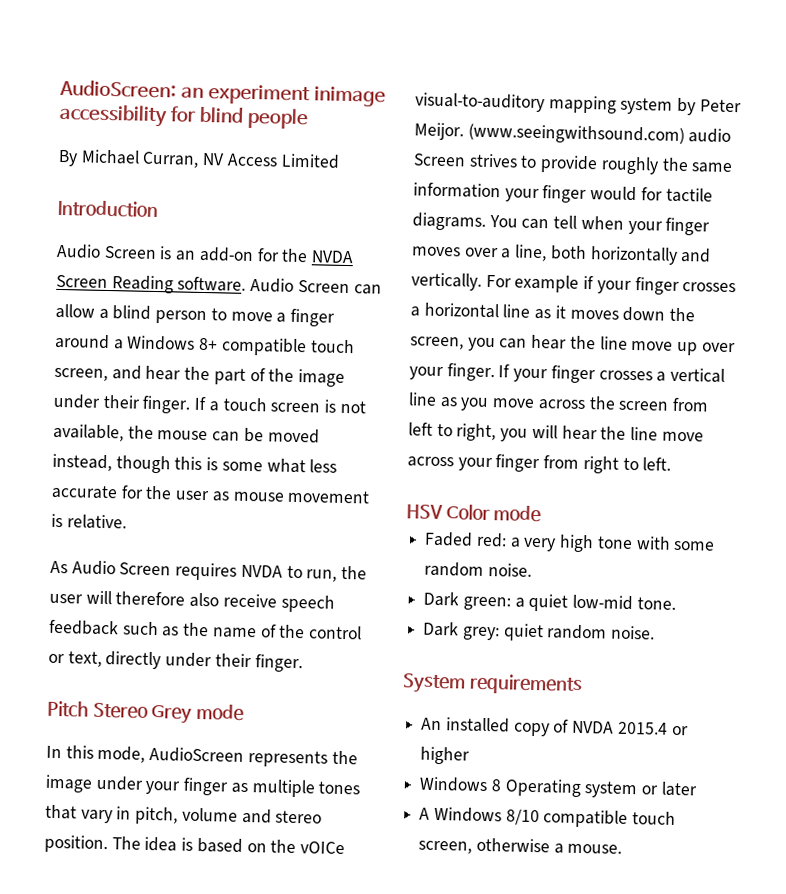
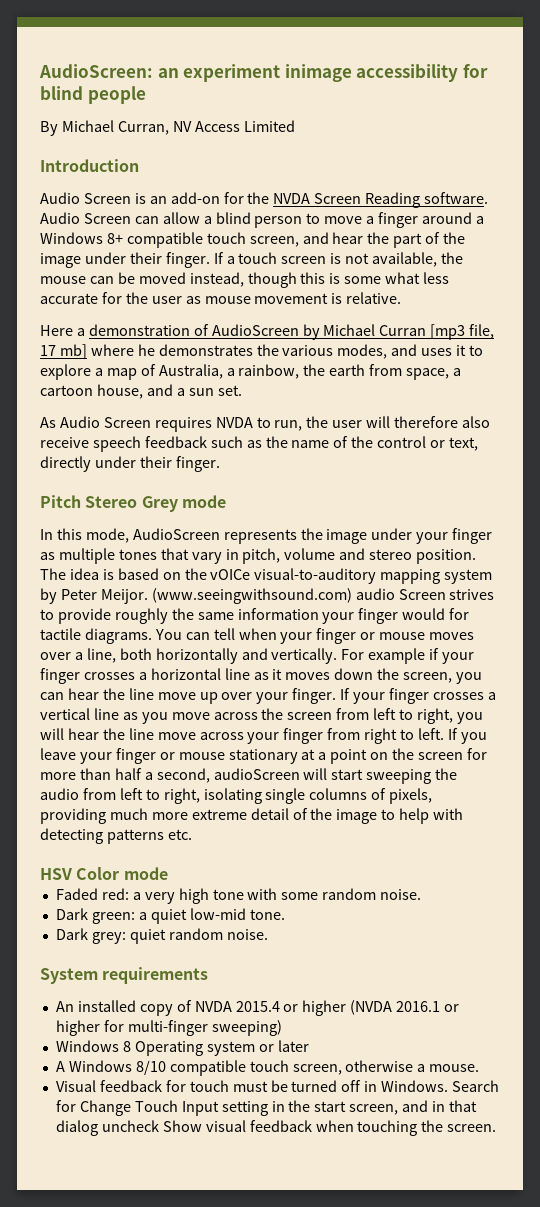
+ Here a demonstration of AudioScreen by Michael Curran [mp3 file, 17 mb] where he demonstrates the various modes, and uses it to explore a map of Australia, a rainbow, the earth from space, a cartoon house, and a sun set.
- You can tell when your finger moves over a line, both horizontally and vertically.
+ You can tell when your finger or mouse moves over a line, both horizontally and vertically.
+ If you leave your finger or mouse stationary at a point on the screen for more than half a second, audioScreen will start sweeping the audio from left to right, isolating single columns of pixels, providing much more extreme detail of the image to help with detecting patterns etc.
- An installed copy of NVDA 2015.4 or higher
+ An installed copy of NVDA 2015.4 or higher (NVDA 2016.1 or higher for multi-finger sweeping)
+ Visual feedback for touch must be turned off in Windows. Search for Change Touch Input setting in the start screen, and in that dialog uncheck Show visual feedback when touching the screen.

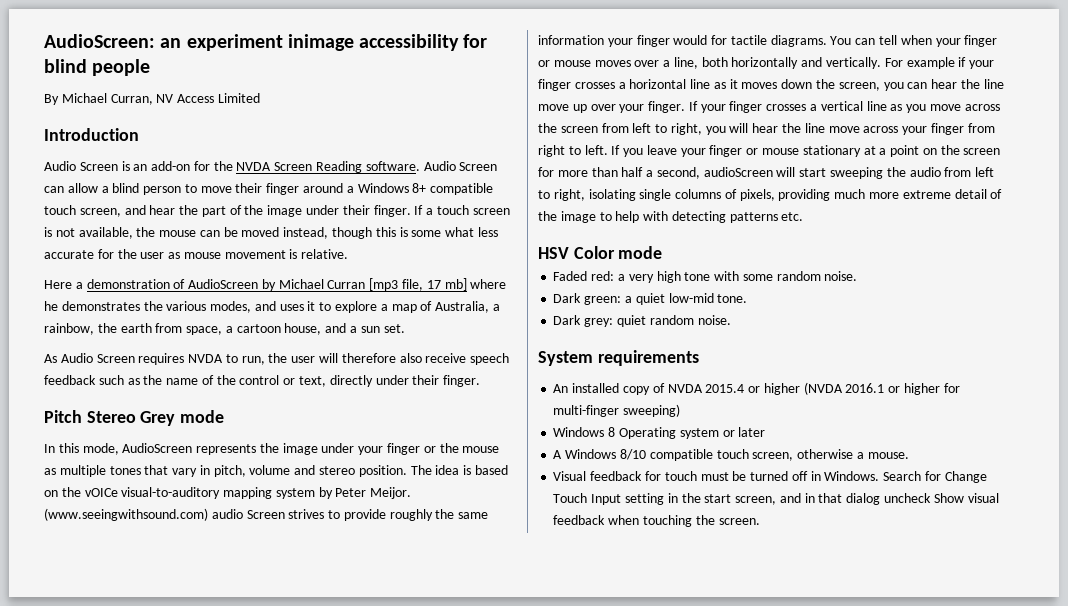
- Audio Screen can allow a blind person to move a finger around a Windows 8+ compatible touch screen, and hear the part of the image under their finger.
+ Audio Screen can allow a blind person to move their finger around a Windows 8+ compatible touch screen, and hear the part of the image under their finger.
- In this mode, AudioScreen represents the image under your finger as multiple tones that vary in pitch, volume and stereo position.
+ In this mode, AudioScreen represents the image under your finger or the mouse as multiple tones that vary in pitch, volume and stereo position.

